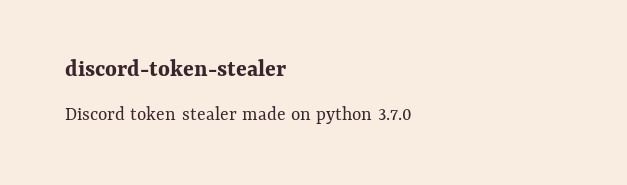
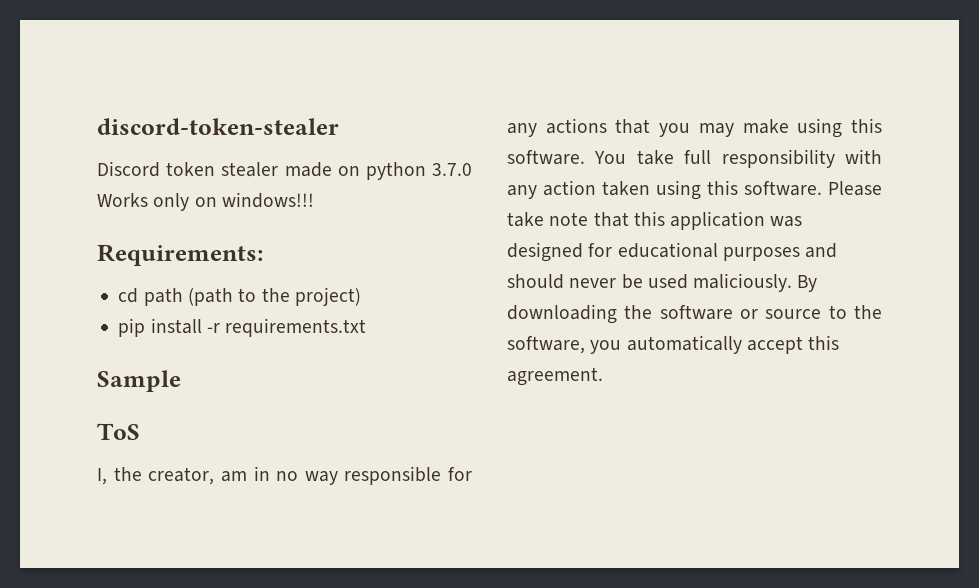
- Discord token stealer made on python 3.7.0
+ Discord token stealer made on python 3.7.0 Works only on windows!!!
+ Requirements:
+ cd path (path to the project)
+ pip install -r requirements.txt
+ Sample
+ ToS
+ I, the creator, am in no way responsible for any actions that you may make using this software. You take full responsibility with any action taken using this software. Please take note that this application was designed for educational purposes and should never be used maliciously. By downloading the software or source to the software, you automatically accept this agreement.

